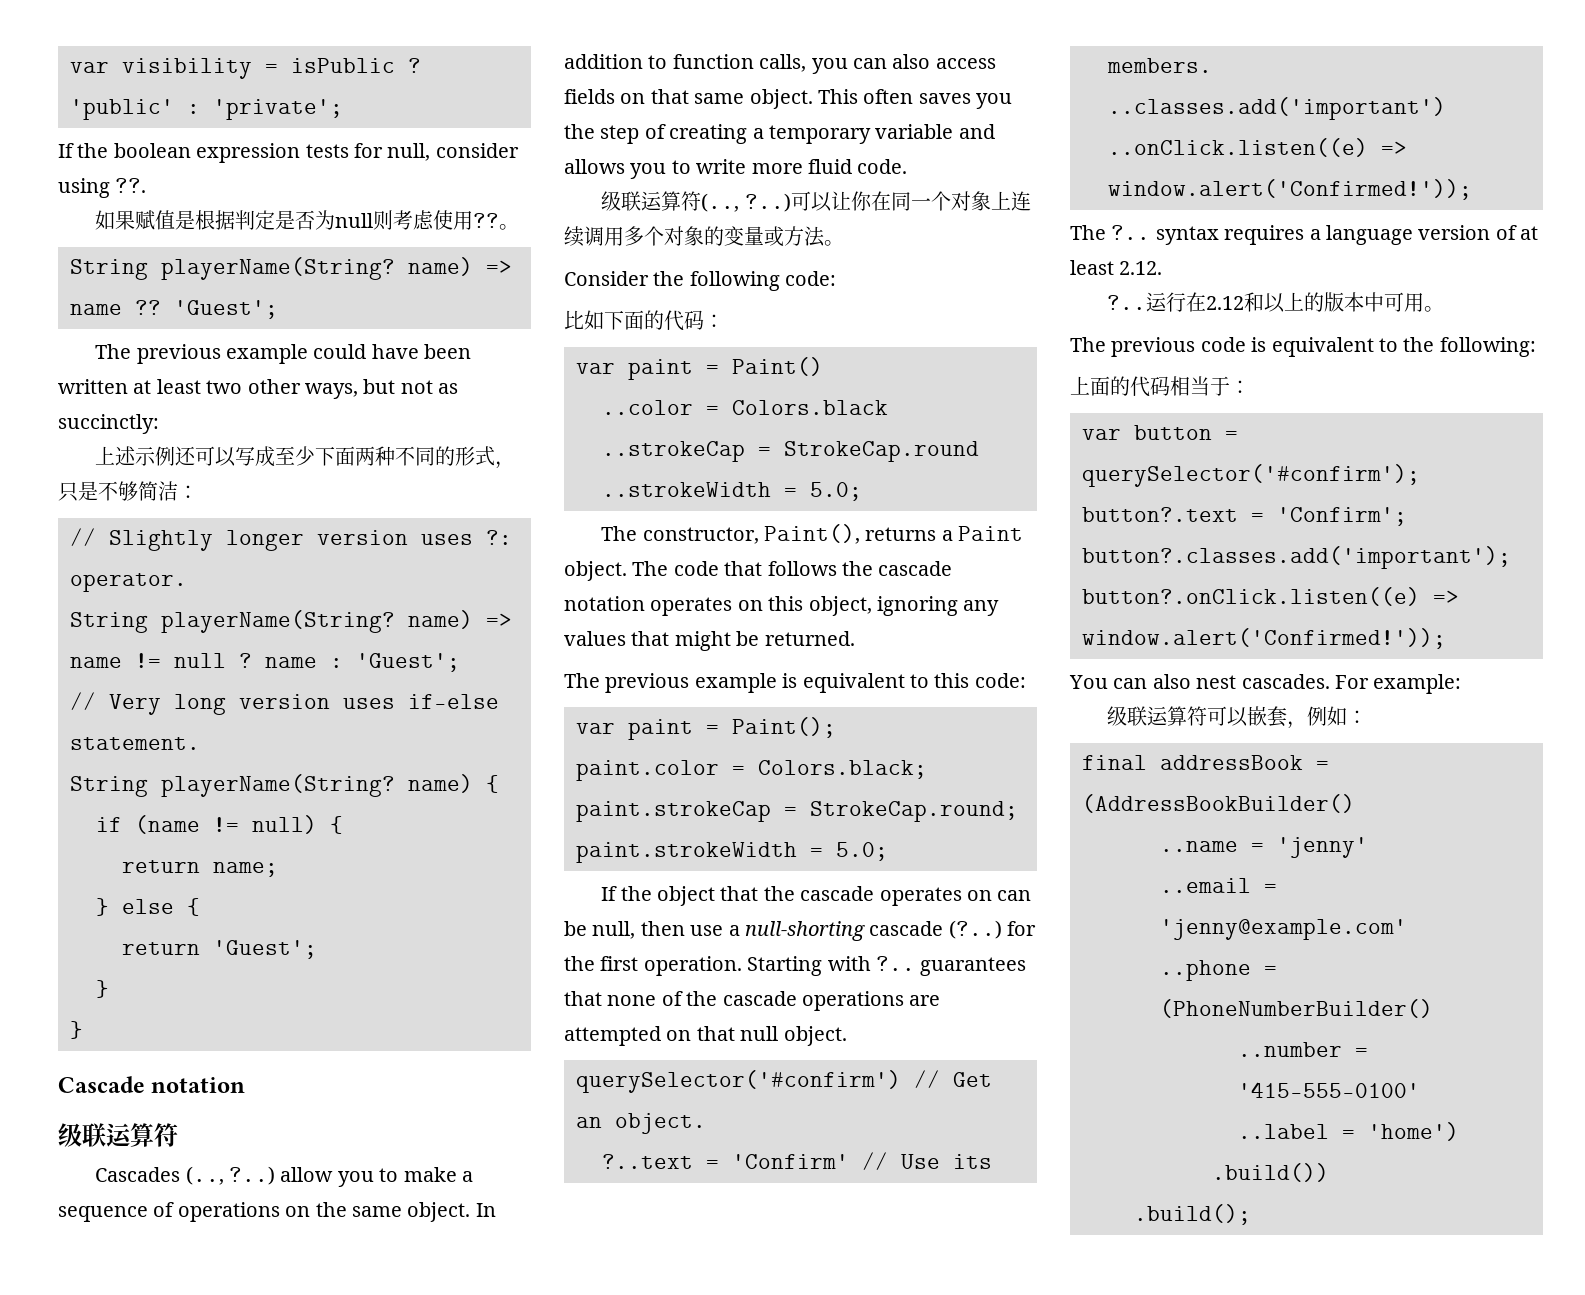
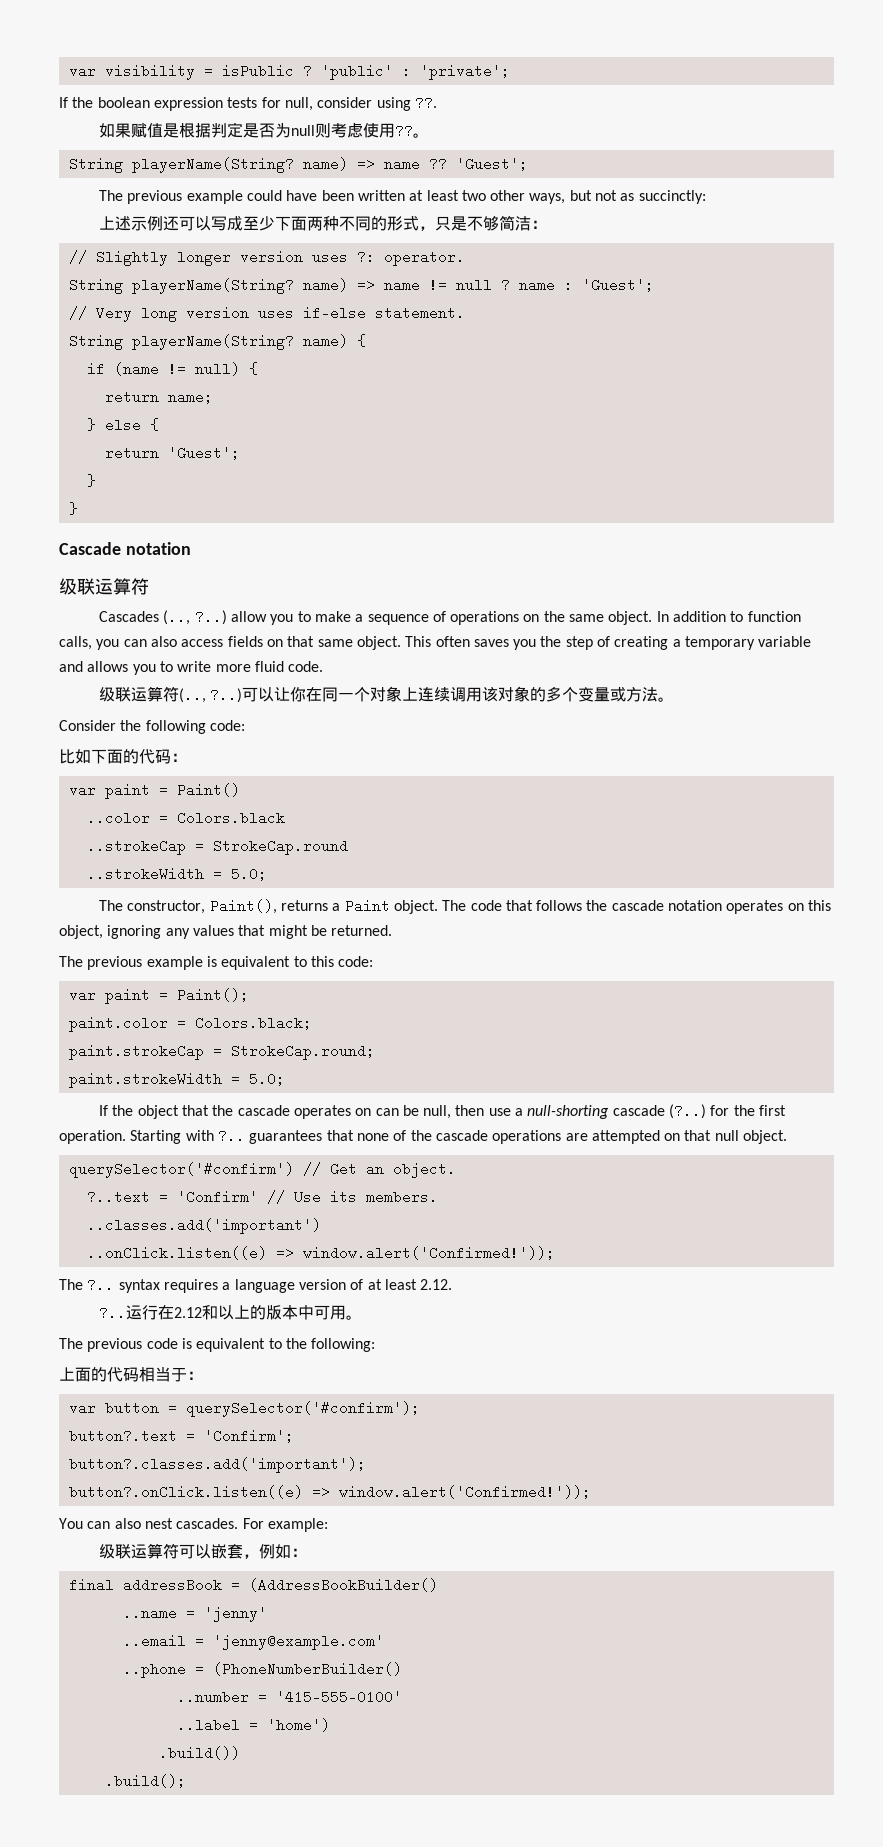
- 可以让你在同一个对象上连续调用多个对象的变量或方法。
+ 可以让你在同一个对象上连续调用该对象的多个变量或方法。

